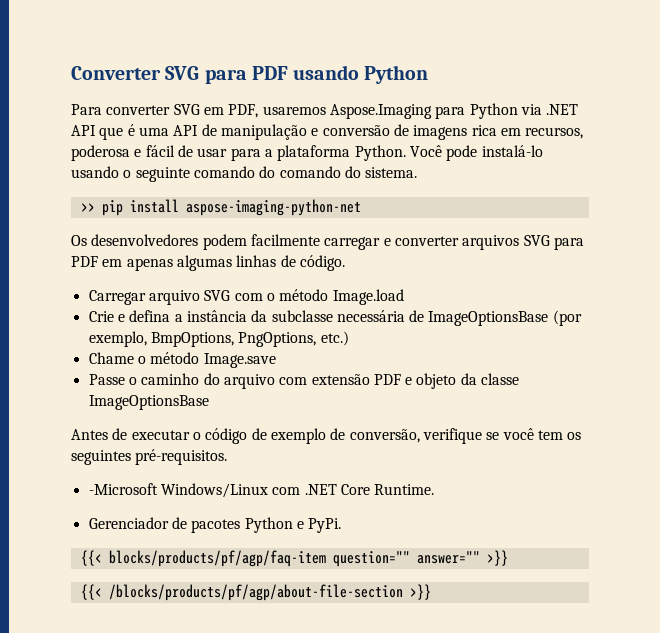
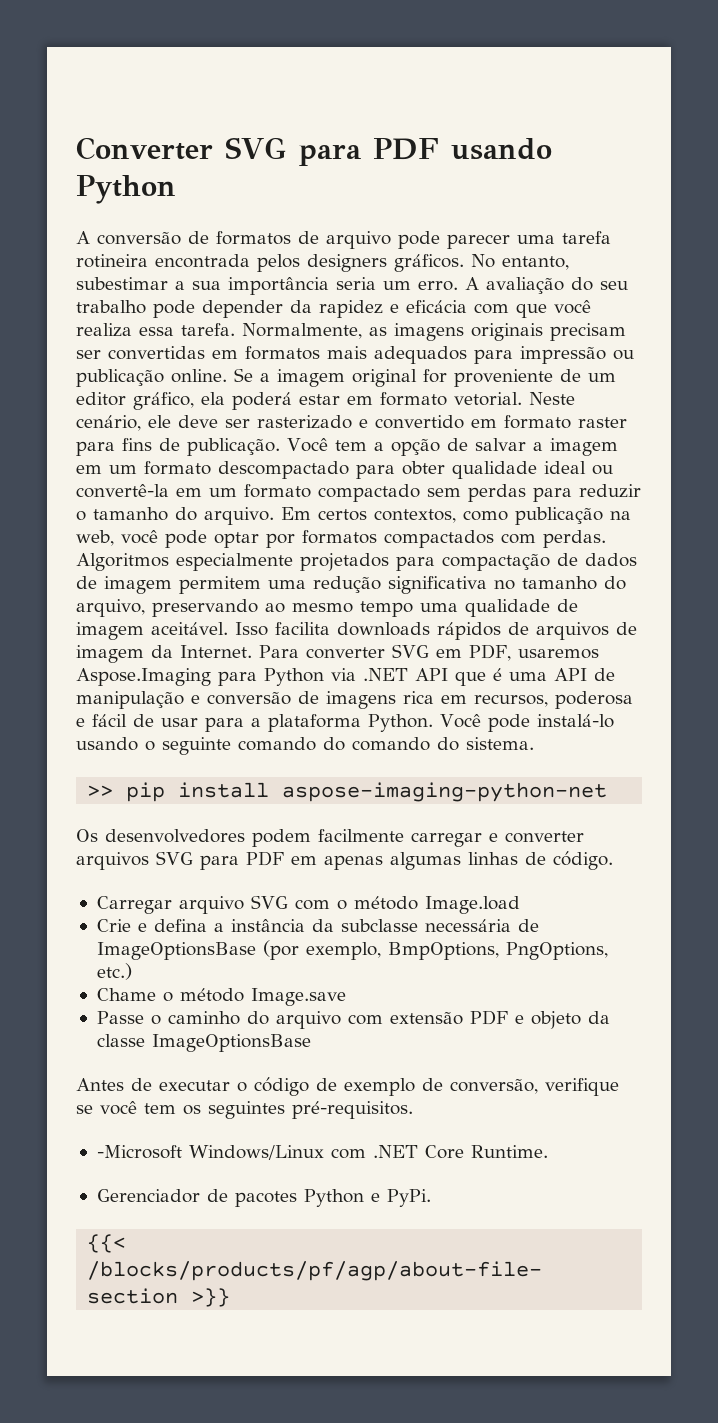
+ A conversão de formatos de arquivo pode parecer uma tarefa rotineira encontrada pelos designers gráficos. No entanto, subestimar a sua importância seria um erro. A avaliação do seu trabalho pode depender da rapidez e eficácia com que você realiza essa tarefa. Normalmente, as imagens originais precisam ser convertidas em formatos mais adequados para impressão ou publicação online. Se a imagem original for proveniente de um editor gráfico, ela poderá estar em formato vetorial. Neste cenário, ele deve ser rasterizado e convertido em formato raster para fins de publicação. Você tem a opção de salvar a imagem em um formato descompactado para obter qualidade ideal ou convertê-la em um formato compactado sem perdas para reduzir o tamanho do arquivo. Em certos contextos, como publicação na web, você pode optar por formatos compactados com perdas. Algoritmos especialmente projetados para compactação de dados de imagem permitem uma redução significativa no tamanho do arquivo, preservando ao mesmo tempo uma qualidade de imagem aceitável. Isso facilita downloads rápidos de arquivos de imagem da Internet.
- {{< blocks/products/pf/agp/faq-item question="" answer="" >}}

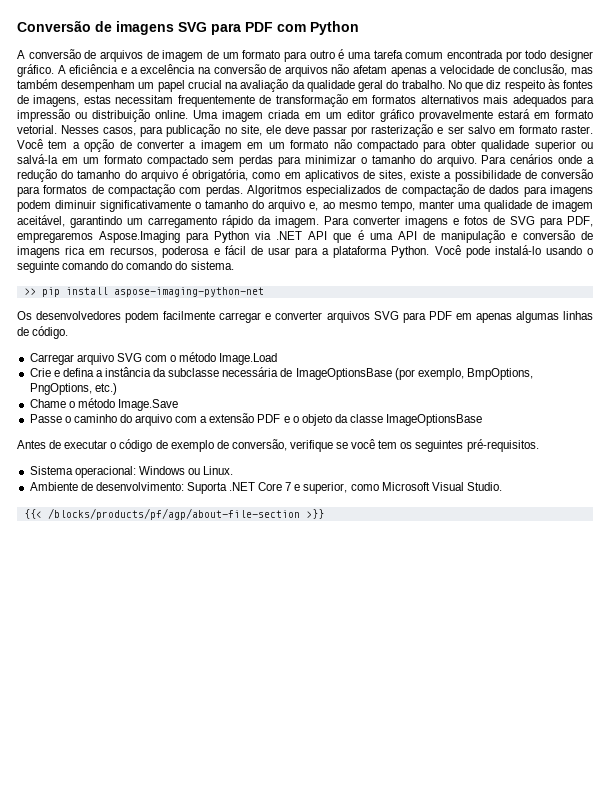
- Converter SVG para PDF usando Python
+ Conversão de imagens SVG para PDF com Python
- A conversão de formatos de arquivo pode parecer uma tarefa rotineira encontrada pelos designers gráficos. No entanto, subestimar a sua importância seria um erro. A avaliação do seu trabalho pode depender da rapidez e eficácia com que você realiza essa tarefa. Normalmente, as imagens originais precisam ser convertidas em formatos mais adequados para impressão ou publicação online. Se a imagem original for proveniente de um editor gráfico, ela poderá estar em formato vetorial. Neste cenário, ele deve ser rasterizado e convertido em formato raster para fins de publicação.
+ A conversão de arquivos de imagem de um formato para outro é uma tarefa comum encontrada por todo designer gráfico. A eficiência e a excelência na conversão de arquivos não afetam apenas a velocidade de conclusão, mas também desempenham um papel crucial na avaliação da qualidade geral do trabalho. No que diz respeito às fontes de imagens, estas necessitam frequentemente de transformação em formatos alternativos mais adequados para impressão ou distribuição online. Uma imagem criada em um editor gráfico provavelmente estará em formato vetorial. Nesses casos, para publicação no site, ele deve passar por rasterização e ser salvo em formato raster.
- Você tem a opção de salvar a imagem em um formato descompactado para obter qualidade ideal ou convertê-la em um formato compactado sem perdas para reduzir o tamanho do arquivo.
+ Você tem a opção de converter a imagem em um formato não compactado para obter qualidade superior ou salvá-la em um formato compactado sem perdas para minimizar o tamanho do arquivo.
- Em certos contextos, como publicação na web, você pode optar por formatos compactados com perdas. Algoritmos especialmente projetados para compactação de dados de imagem permitem uma redução significativa no tamanho do arquivo, preservando ao mesmo tempo uma qualidade de imagem aceitável. Isso facilita downloads rápidos de arquivos de imagem da Internet. Para converter SVG em PDF, usaremos Aspose.Imaging para Python via .NET API que é uma API de manipulação e conversão de imagens rica em recursos, poderosa e fácil de usar para a plataforma Python.
+ Para cenários onde a redução do tamanho do arquivo é obrigatória, como em aplicativos de sites, existe a possibilidade de conversão para formatos de compactação com perdas. Algoritmos especializados de compactação de dados para imagens podem diminuir significativamente o tamanho do arquivo e, ao mesmo tempo, manter uma qualidade de imagem aceitável, garantindo um carregamento rápido da imagem. Para converter imagens e fotos de SVG para PDF, empregaremos Aspose.Imaging para Python via .NET API que é uma API de manipulação e conversão de imagens rica em recursos, poderosa e fácil de usar para a plataforma Python.
- Carregar arquivo SVG com o método Image.load
+ Carregar arquivo SVG com o método Image.Load
- Chame o método Image.save
+ Chame o método Image.Save
- Passe o caminho do arquivo com extensão PDF e objeto da classe ImageOptionsBase
+ Passe o caminho do arquivo com a extensão PDF e o objeto da classe ImageOptionsBase
- -Microsoft Windows/Linux com .NET Core Runtime.
- Gerenciador de pacotes Python e PyPi.
+ Sistema operacional: Windows ou Linux.
+ Ambiente de desenvolvimento: Suporta .NET Core 7 e superior, como Microsoft Visual Studio.

